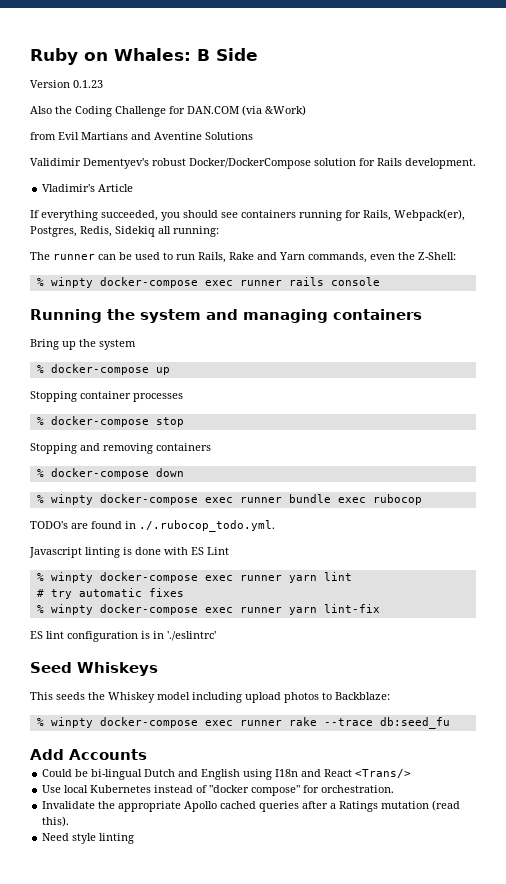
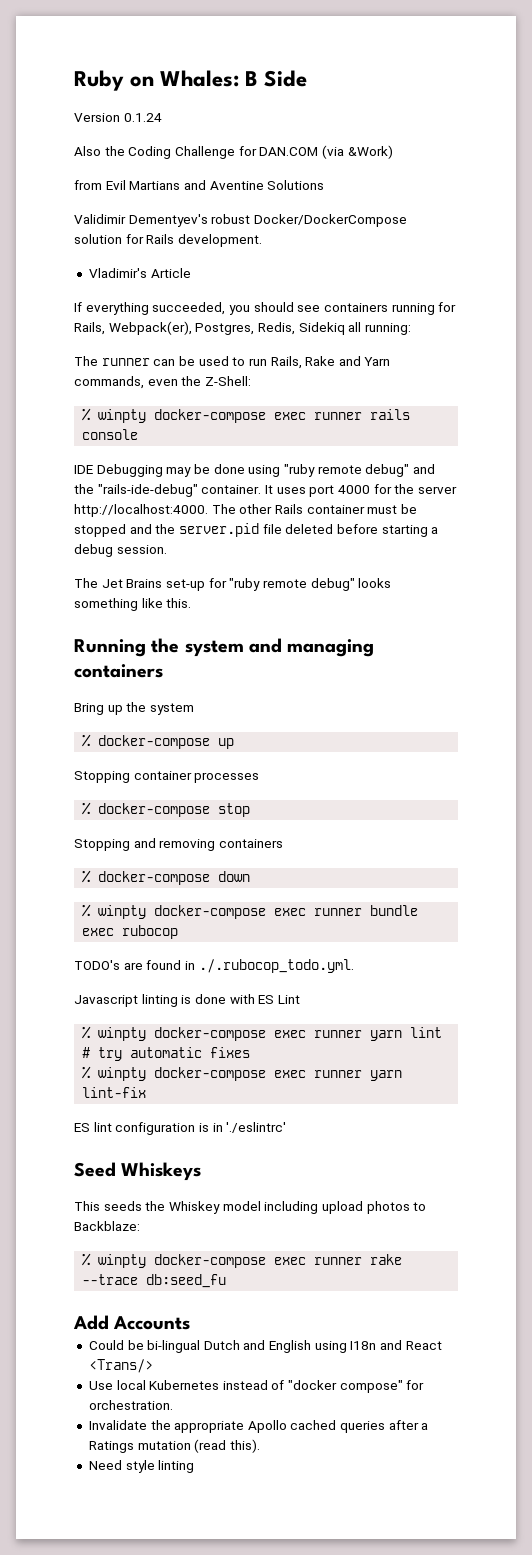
- Version 0.1.23
+ Version 0.1.24
+ IDE Debugging may be done using "ruby remote debug" and the "rails-ide-debug" container. It uses port 4000 for the server http://localhost:4000. The other Rails container must be stopped and the server.pid file deleted before starting a debug session.
+ The Jet Brains set-up for "ruby remote debug" looks something like this.

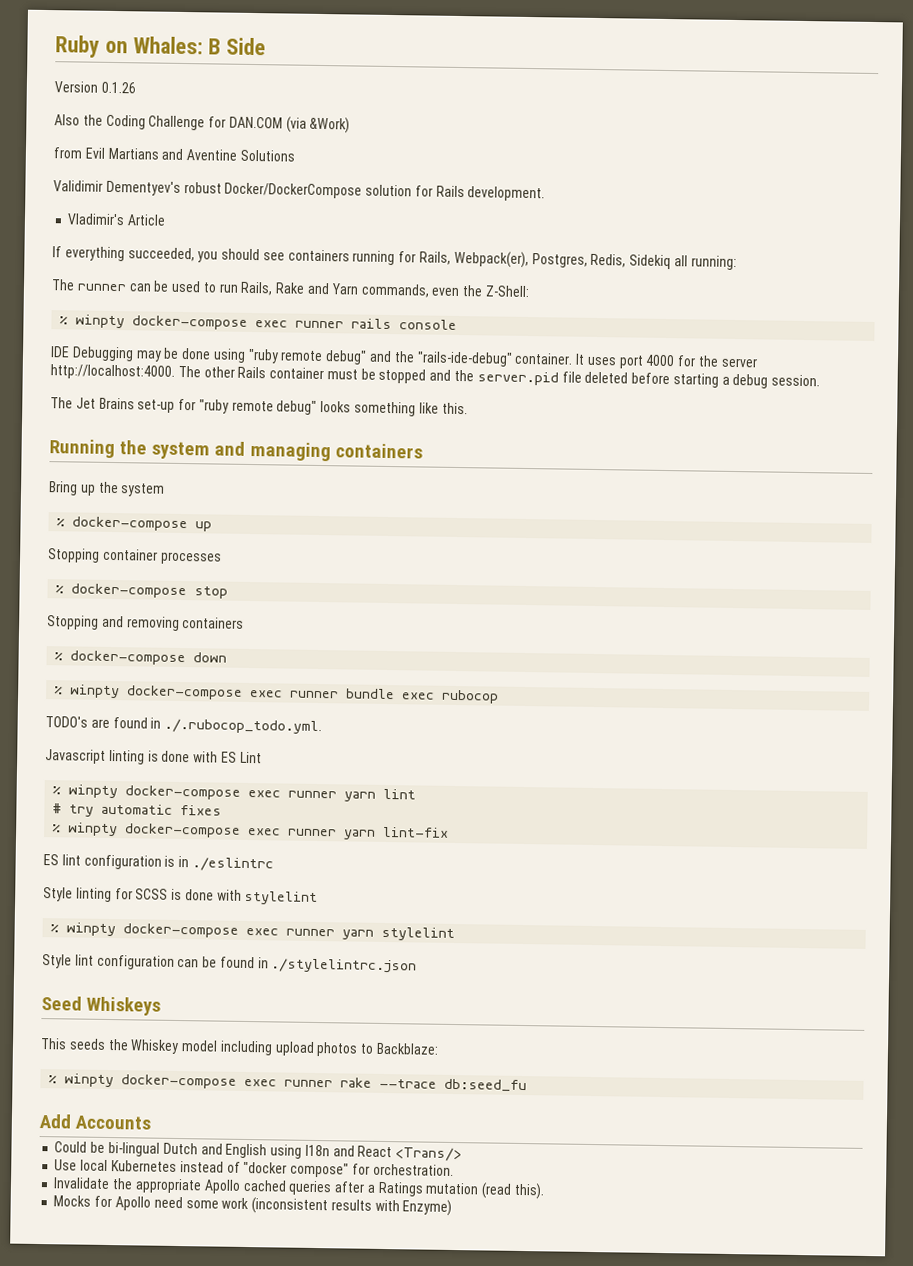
- Version 0.1.24
+ Version 0.1.26
- ES lint configuration is in './eslintrc'
+ ES lint configuration is in ./eslintrc
+ Style linting for SCSS is done with stylelint
+ % winpty docker-compose exec runner yarn stylelint
+ Style lint configuration can be found in ./stylelintrc.json
- Need style linting
+ Mocks for Apollo need some work (inconsistent results with Enzyme)

